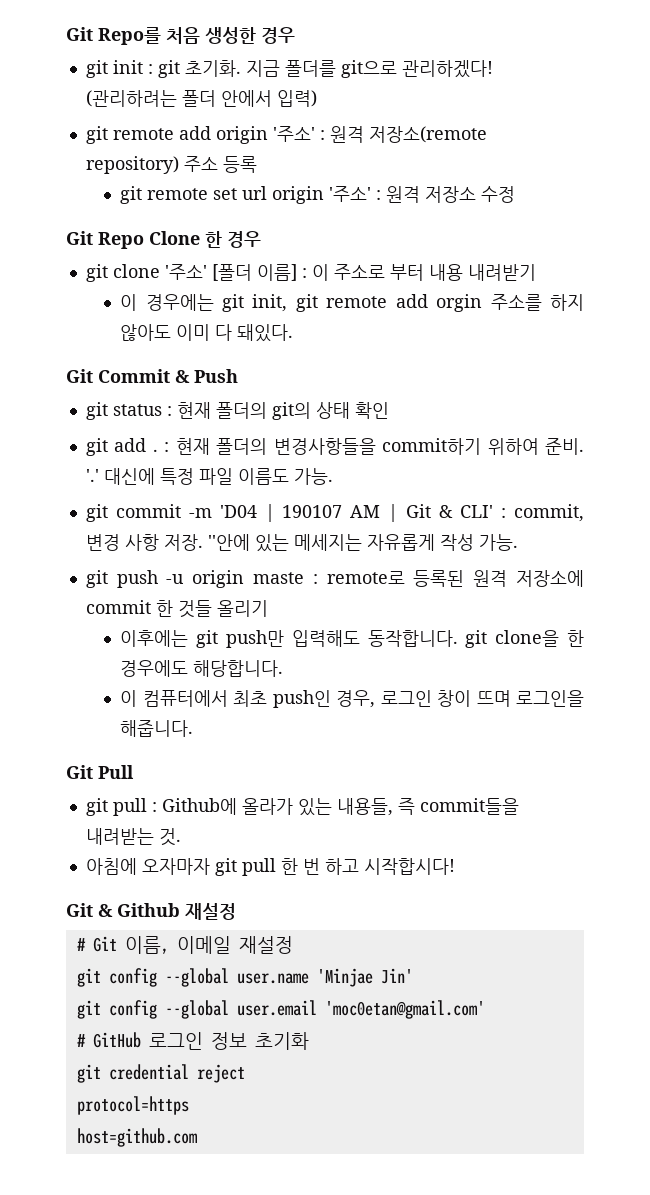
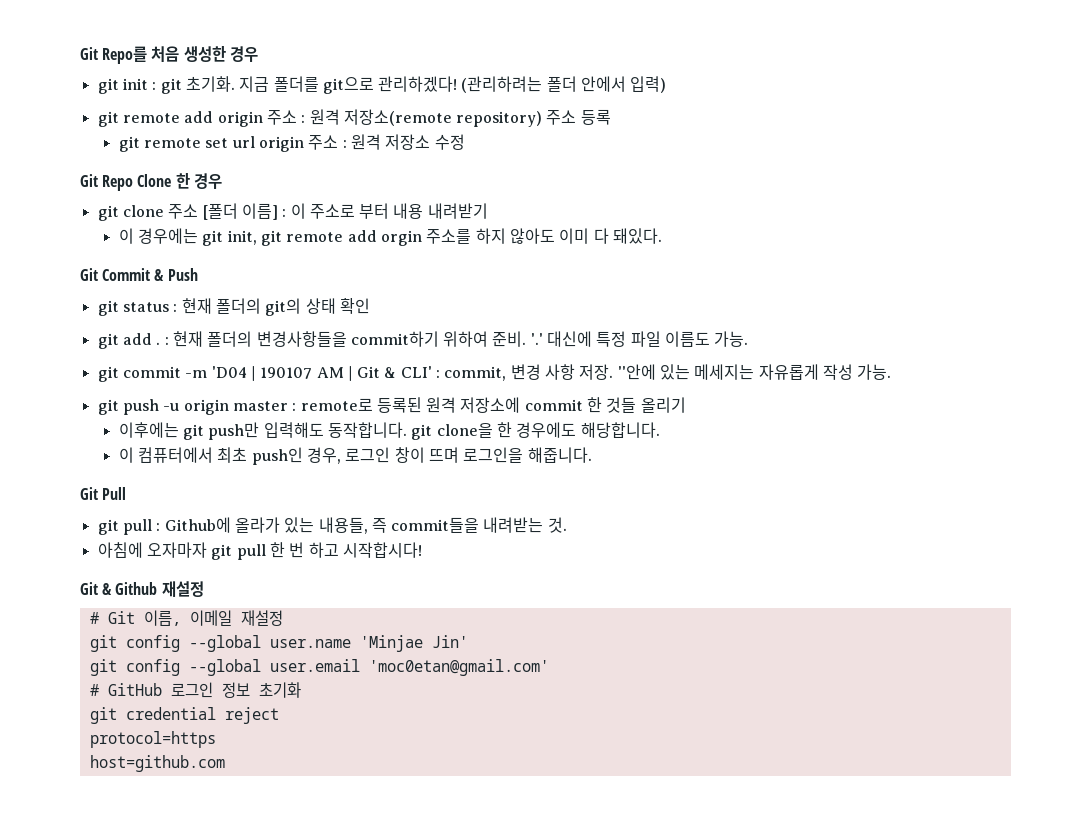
- git remote add origin '주소' : 원격 저장소(remote repository) 주소 등록
+ git remote add origin 주소 : 원격 저장소(remote repository) 주소 등록
- git remote set url origin '주소' : 원격 저장소 수정
+ git remote set url origin 주소 : 원격 저장소 수정
- git clone '주소' [폴더 이름] : 이 주소로 부터 내용 내려받기
+ git clone 주소 [폴더 이름] : 이 주소로 부터 내용 내려받기
- git push -u origin maste : remote로 등록된 원격 저장소에 commit 한 것들 올리기
+ git push -u origin master : remote로 등록된 원격 저장소에 commit 한 것들 올리기

